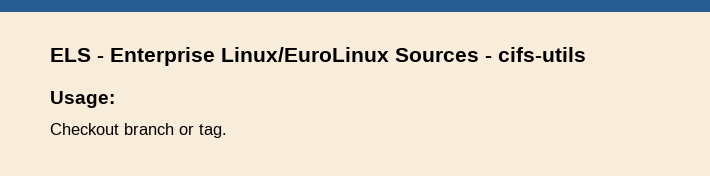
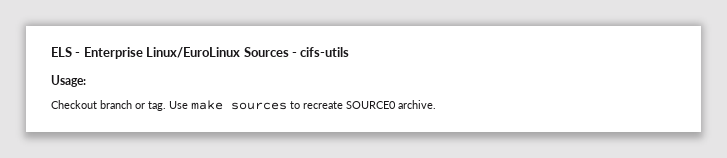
+ Use make sources to recreate SOURCE0 archive.

